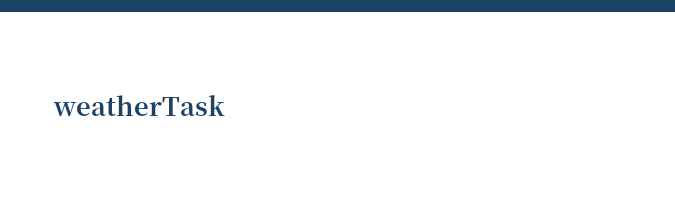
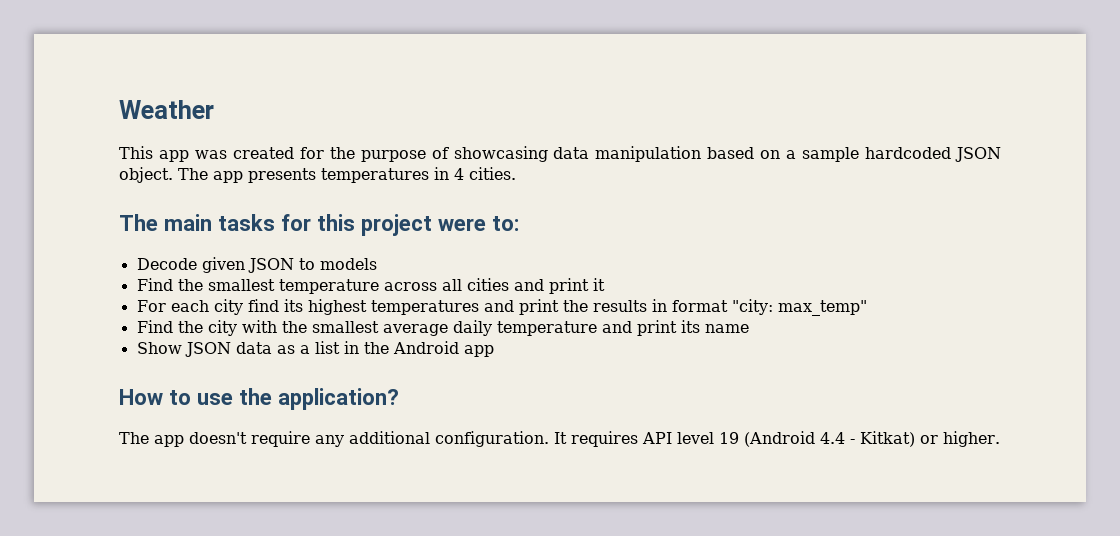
- weatherTask
+ Weather
+ This app was created for the purpose of showcasing data manipulation based on a sample hardcoded JSON object. The app presents temperatures in 4 cities.
+ The main tasks for this project were to:
+ Decode given JSON to models
+ Find the smallest temperature across all cities and print it
+ For each city find its highest temperatures and print the results in format "city: max_temp"
+ Find the city with the smallest average daily temperature and print its name
+ Show JSON data as a list in the Android app
+ How to use the application?
+ The app doesn't require any additional configuration. It requires API level 19 (Android 4.4 - Kitkat) or higher.

